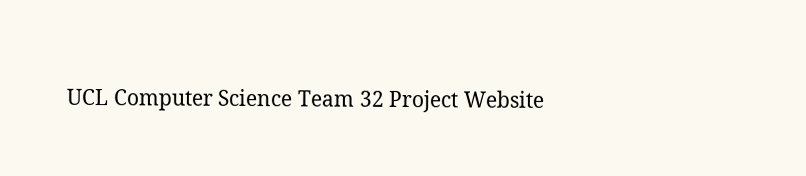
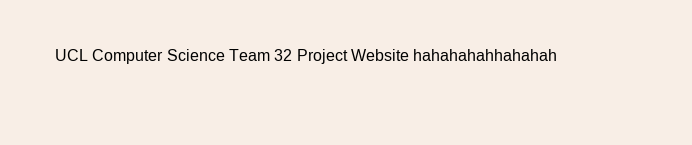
- UCL Computer Science Team 32 Project Website
+ UCL Computer Science Team 32 Project Website hahahahahhahahah

